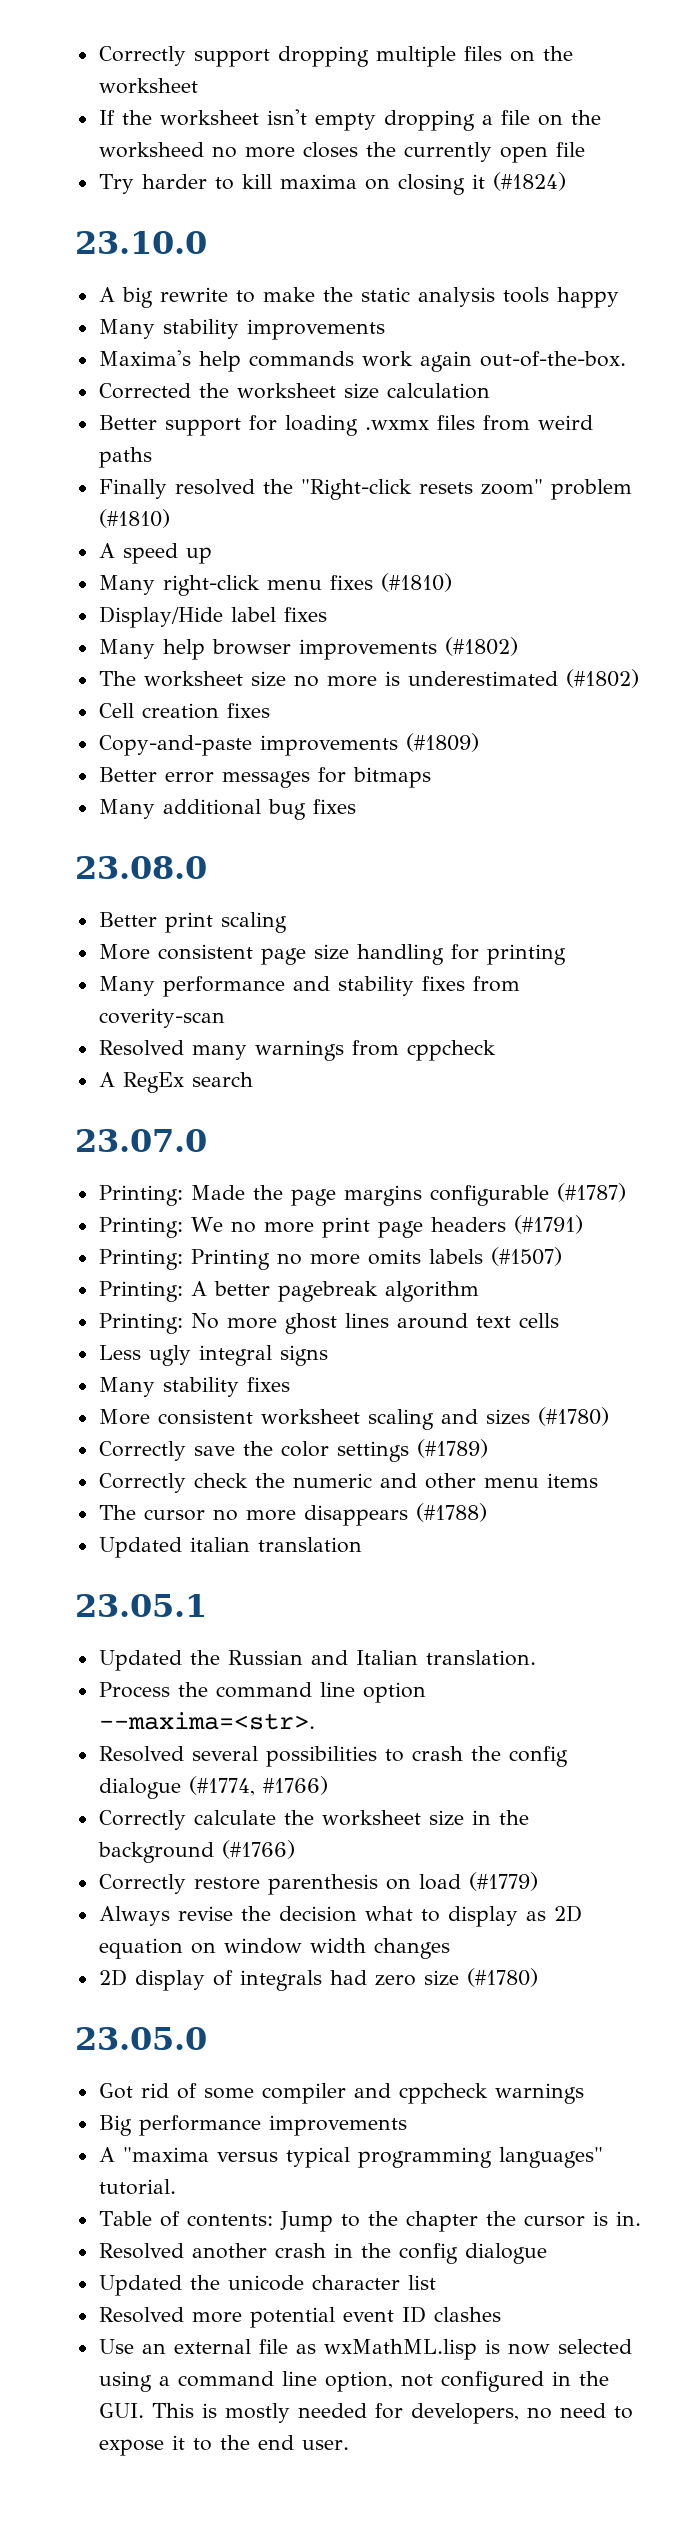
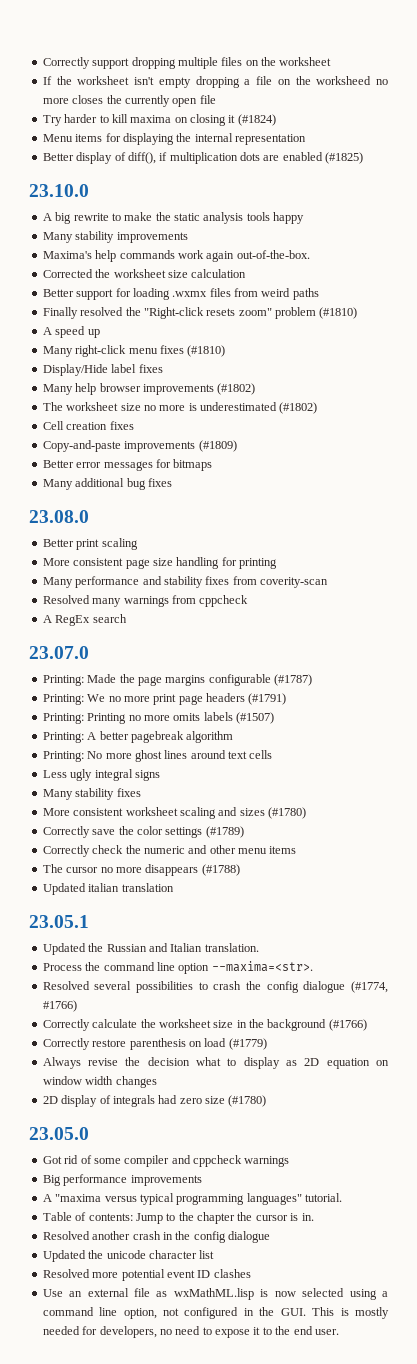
+ Menu items for displaying the internal representation
+ Better display of diff(), if multiplication dots are enabled (#1825)

